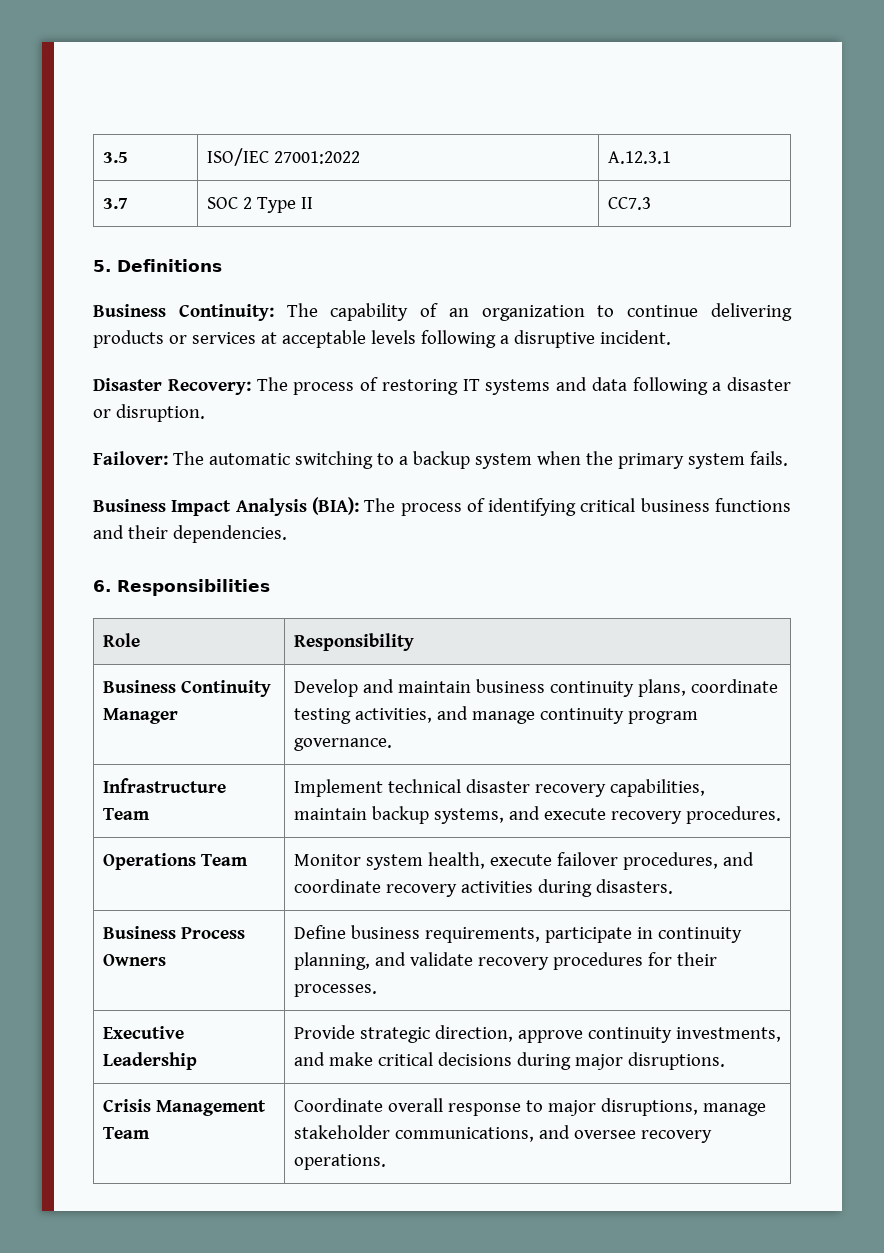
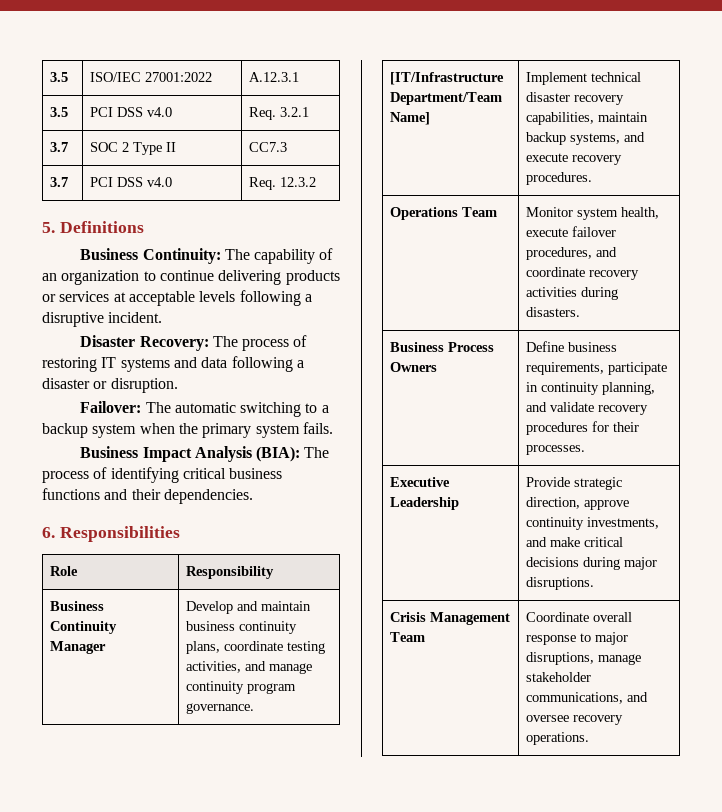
+ 3.5 | PCI DSS v4.0 | Req. 3.2.1
+ 3.7 | PCI DSS v4.0 | Req. 12.3.2
- Infrastructure Team | Implement technical disaster recovery capabilities, maintain backup systems, and execute recovery procedures.
+ [IT/Infrastructure Department/Team Name] | Implement technical disaster recovery capabilities, maintain backup systems, and execute recovery procedures.

